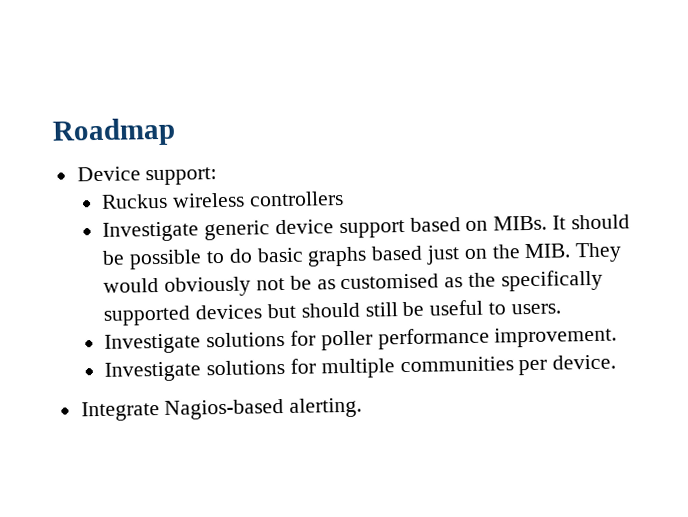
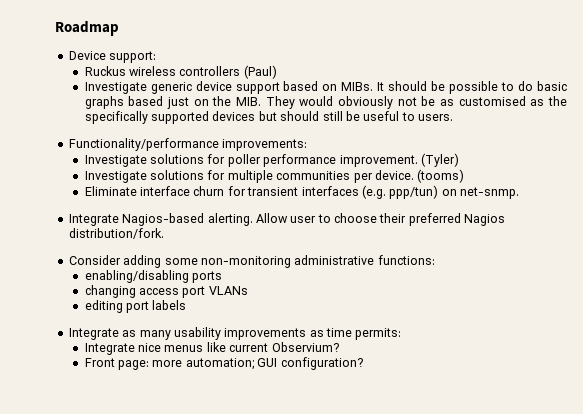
- Ruckus wireless controllers
+ Ruckus wireless controllers (Paul)
+ Functionality/performance improvements:
+ (Tyler)
- Investigate solutions for multiple communities per device.
- Integrate Nagios-based alerting.
+ Investigate solutions for multiple communities per device. (tooms)
+ Eliminate interface churn for transient interfaces (e.g. ppp/tun) on net-snmp.
+ Integrate Nagios-based alerting. Allow user to choose their preferred Nagios distribution/fork.
+ Consider adding some non-monitoring administrative functions:
+ enabling/disabling ports
+ changing access port VLANs
+ editing port labels
+ Integrate as many usability improvements as time permits:
+ Integrate nice menus like current Observium?
+ Front page: more automation; GUI configuration?

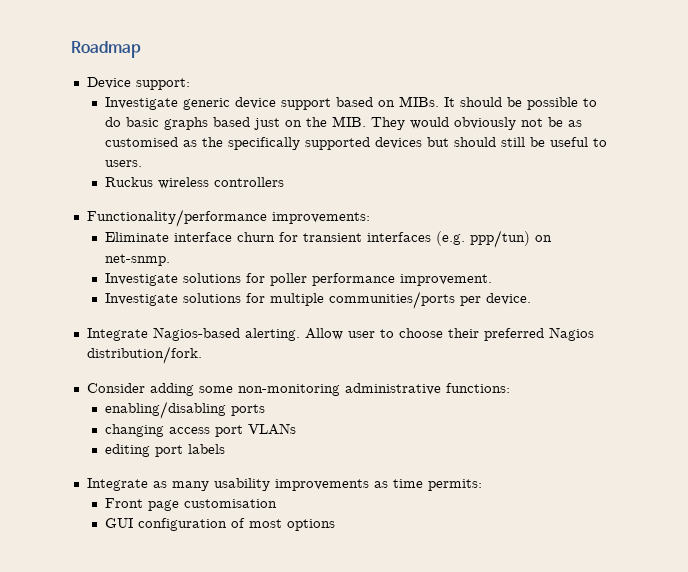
- Ruckus wireless controllers (Paul)
+ Ruckus wireless controllers
- Investigate solutions for poller performance improvement. (Tyler)
- Investigate solutions for multiple communities per device. (tooms)
+ Investigate solutions for poller performance improvement.
+ Investigate solutions for multiple communities/ports per device.
- Integrate nice menus like current Observium?
- Front page: more automation; GUI configuration?
+ Front page customisation
+ GUI configuration of most options

